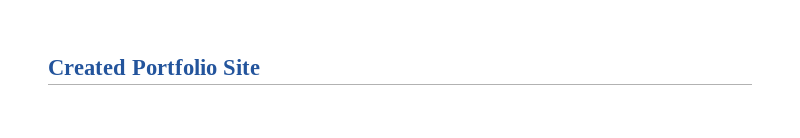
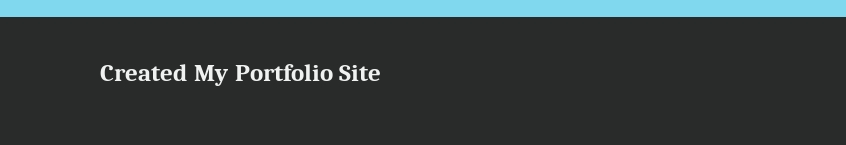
- Created Portfolio Site
+ Created My Portfolio Site

